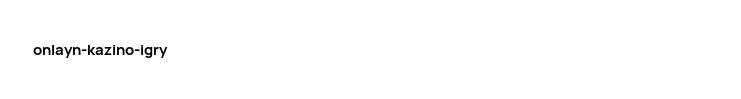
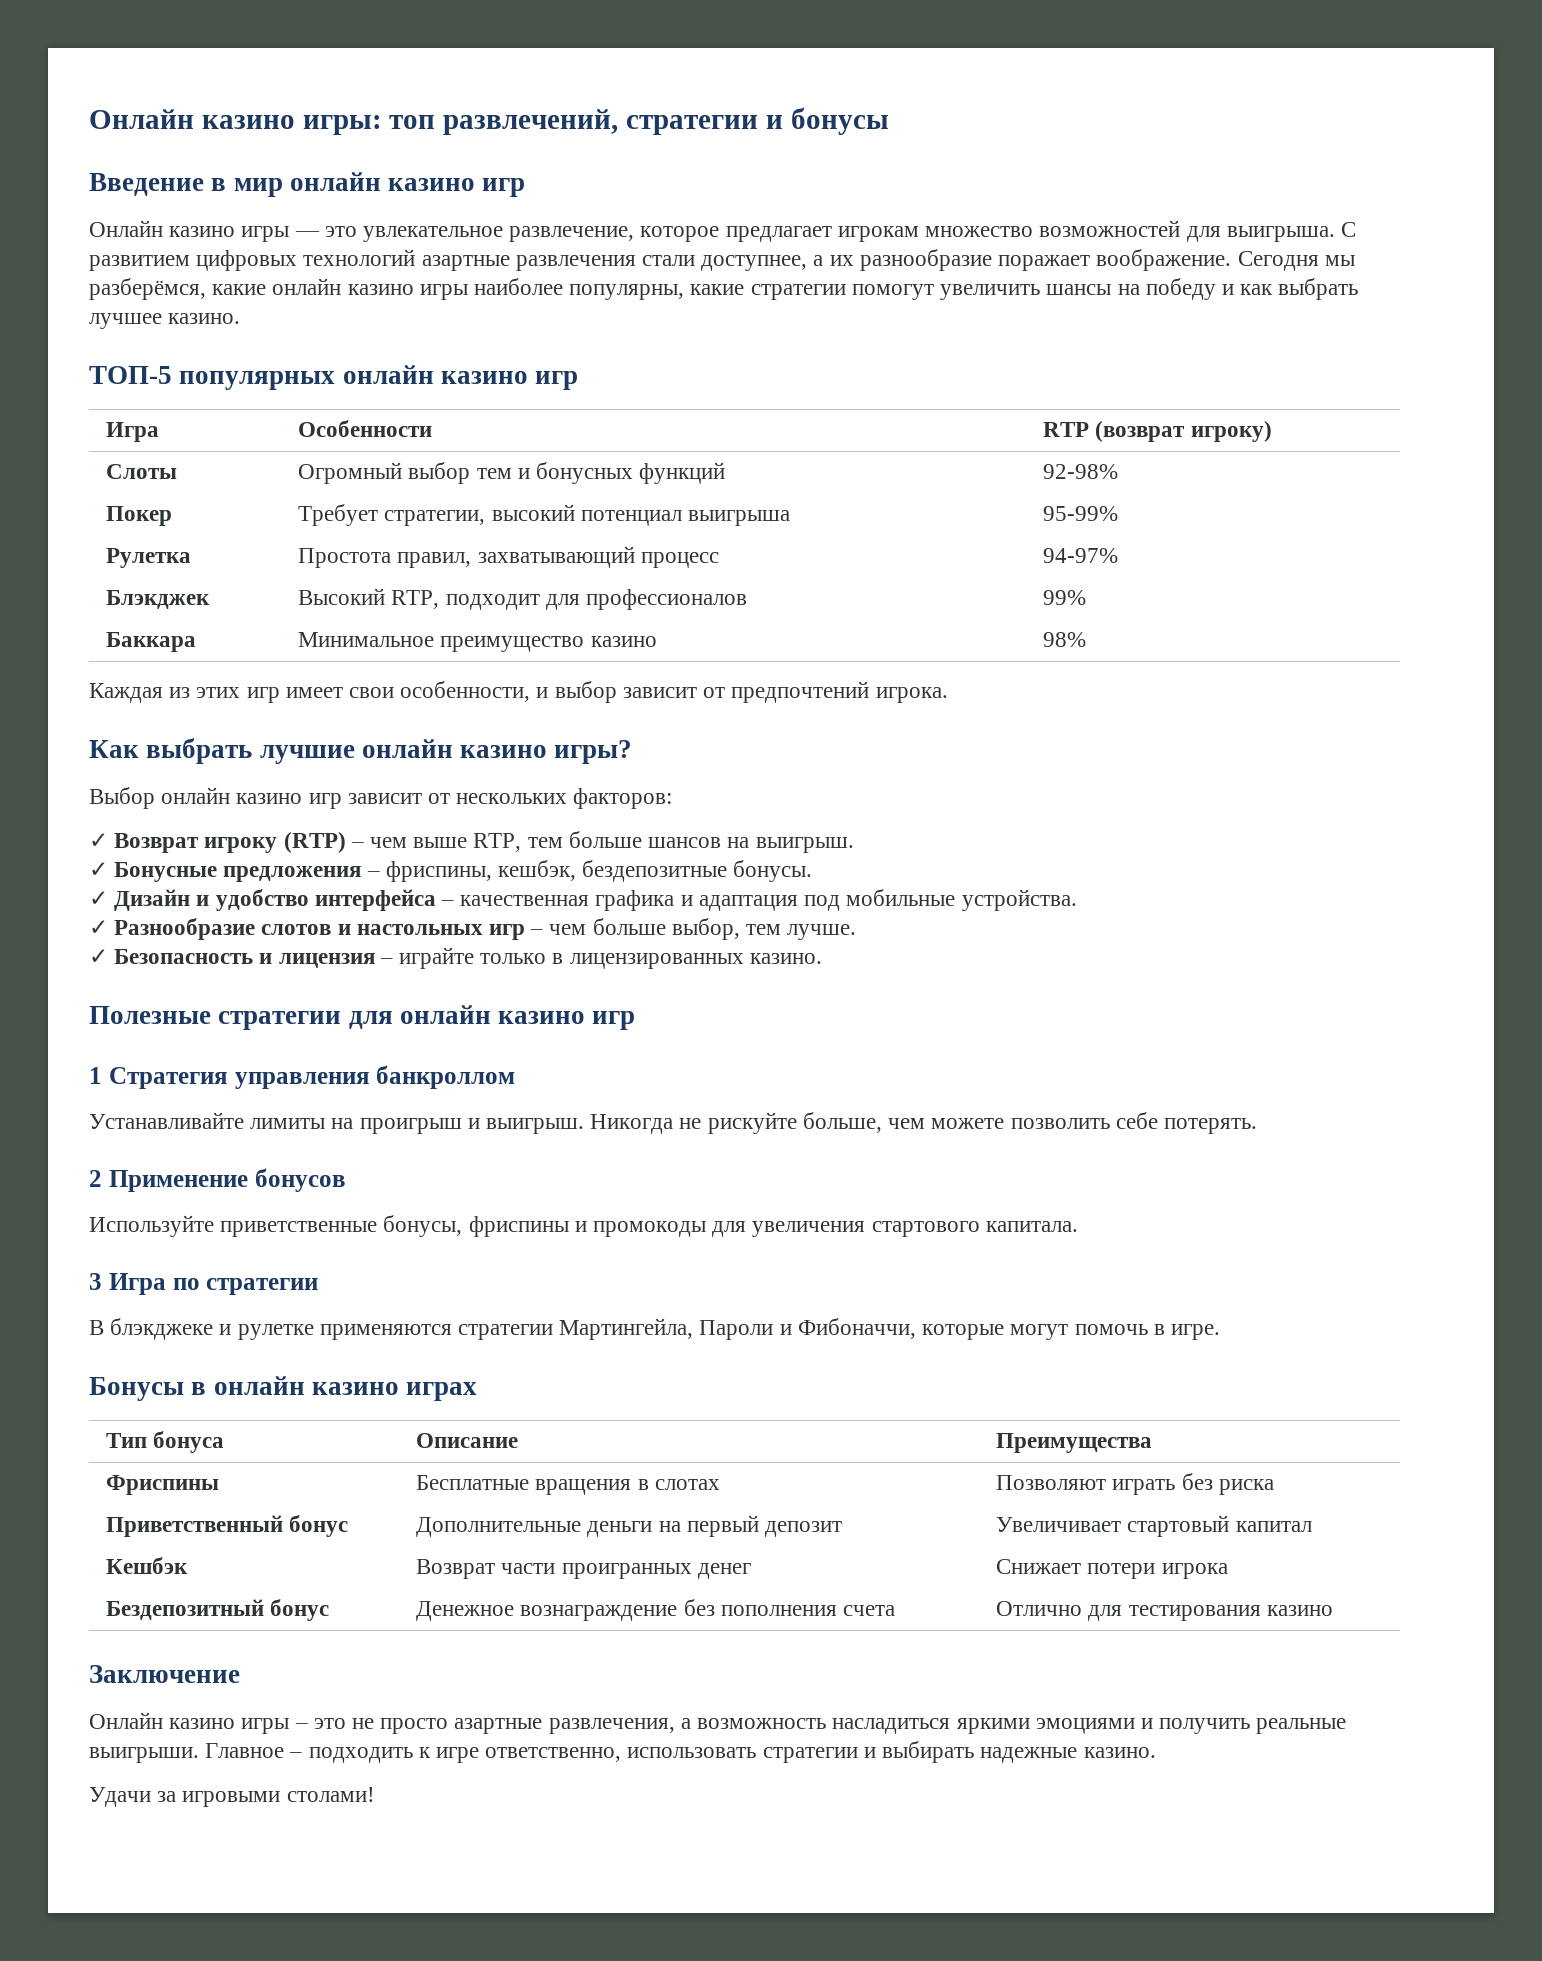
- onlayn-kazino-igry
+ Онлайн казино игры: топ развлечений, стратегии и бонусы
+ Введение в мир онлайн казино игр
+ Онлайн казино игры — это увлекательное развлечение, которое предлагает игрокам множество возможностей для выигрыша. С развитием цифровых технологий азартные развлечения стали доступнее, а их разнообразие поражает воображение. Сегодня мы разберёмся, какие онлайн казино игры наиболее популярны, какие стратегии помогут увеличить шансы на победу и как выбрать лучшее казино.
+ ТОП-5 популярных онлайн казино игр
+ Игра | Особенности | RTP (возврат игроку)
+ Слоты | Огромный выбор тем и бонусных функций | 92-98%
+ Покер | Требует стратегии, высокий потенциал выигрыша | 95-99%
+ Рулетка | Простота правил, захватывающий процесс | 94-97%
+ Блэкджек | Высокий RTP, подходит для профессионалов | 99%
+ Баккара | Минимальное преимущество казино | 98%
+ Каждая из этих игр имеет свои особенности, и выбор зависит от предпочтений игрока.
+ Как выбрать лучшие онлайн казино игры?
+ Выбор онлайн казино игр зависит от нескольких факторов:
+ ✓ Возврат игроку (RTP) – чем выше RTP, тем больше шансов на выигрыш.
+ ✓ Бонусные предложения – фриспины, кешбэк, бездепозитные бонусы.
+ ✓ Дизайн и удобство интерфейса – качественная графика и адаптация под мобильные устройства.
+ ✓ Разнообразие слотов и настольных игр – чем больше выбор, тем лучше.
+ ✓ Безопасность и лицензия – играйте только в лицензированных казино.
+ Полезные стратегии для онлайн казино игр
+ 1 Стратегия управления банкроллом
+ Устанавливайте лимиты на проигрыш и выигрыш. Никогда не рискуйте больше, чем можете позволить себе потерять.
+ 2 Применение бонусов
+ Используйте приветственные бонусы, фриспины и промокоды для увеличения стартового капитала.
+ 3 Игра по стратегии
+ В блэкджеке и рулетке применяются стратегии Мартингейла, Пароли и Фибоначчи, которые могут помочь в игре.
+ Бонусы в онлайн казино играх
+ Тип бонуса | Описание | Преимущества
+ Фриспины | Бесплатные вращения в слотах | Позволяют играть без риска
+ Приветственный бонус | Дополнительные деньги на первый депозит | Увеличивает стартовый капитал
+ Кешбэк | Возврат части проигранных денег | Снижает потери игрока
+ Бездепозитный бонус | Денежное вознаграждение без пополнения счета | Отлично для тестирования казино
+ Заключение
+ Онлайн казино игры – это не просто азартные развлечения, а возможность насладиться яркими эмоциями и получить реальные выигрыши. Главное – подходить к игре ответственно, использовать стратегии и выбирать надежные казино.
+ Удачи за игровыми столами!

